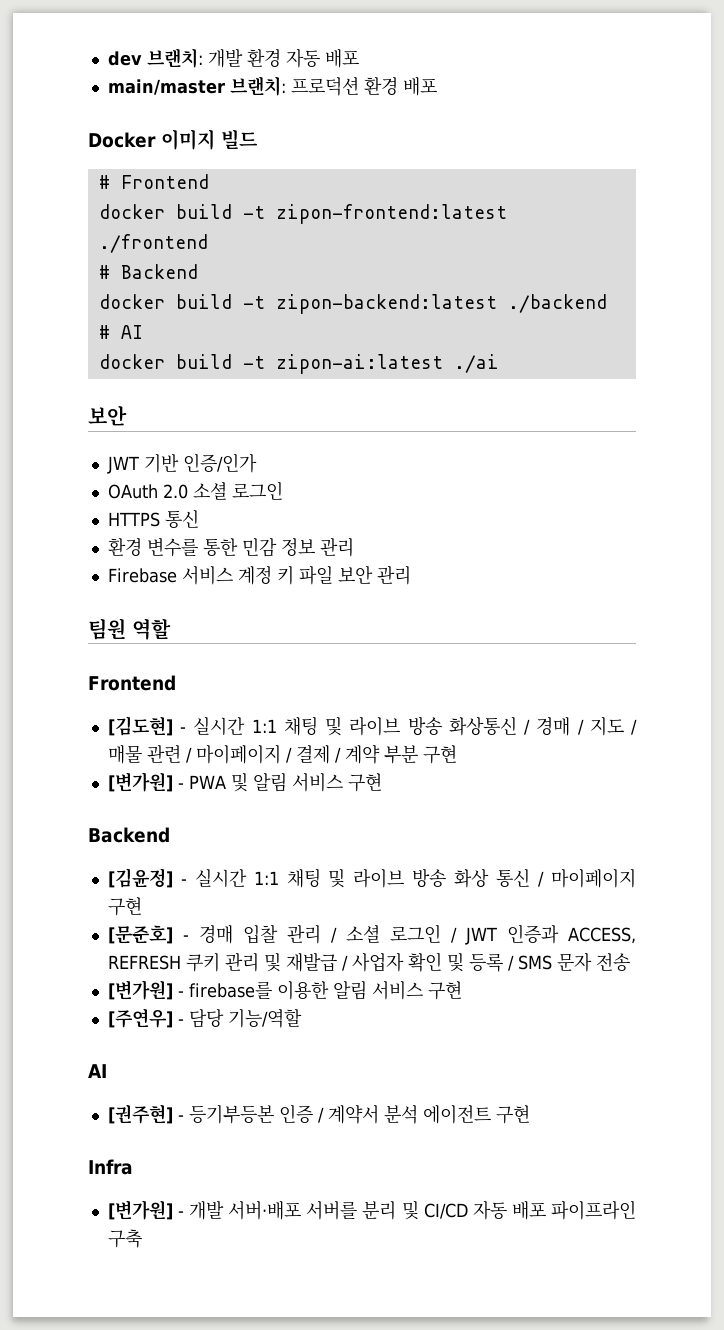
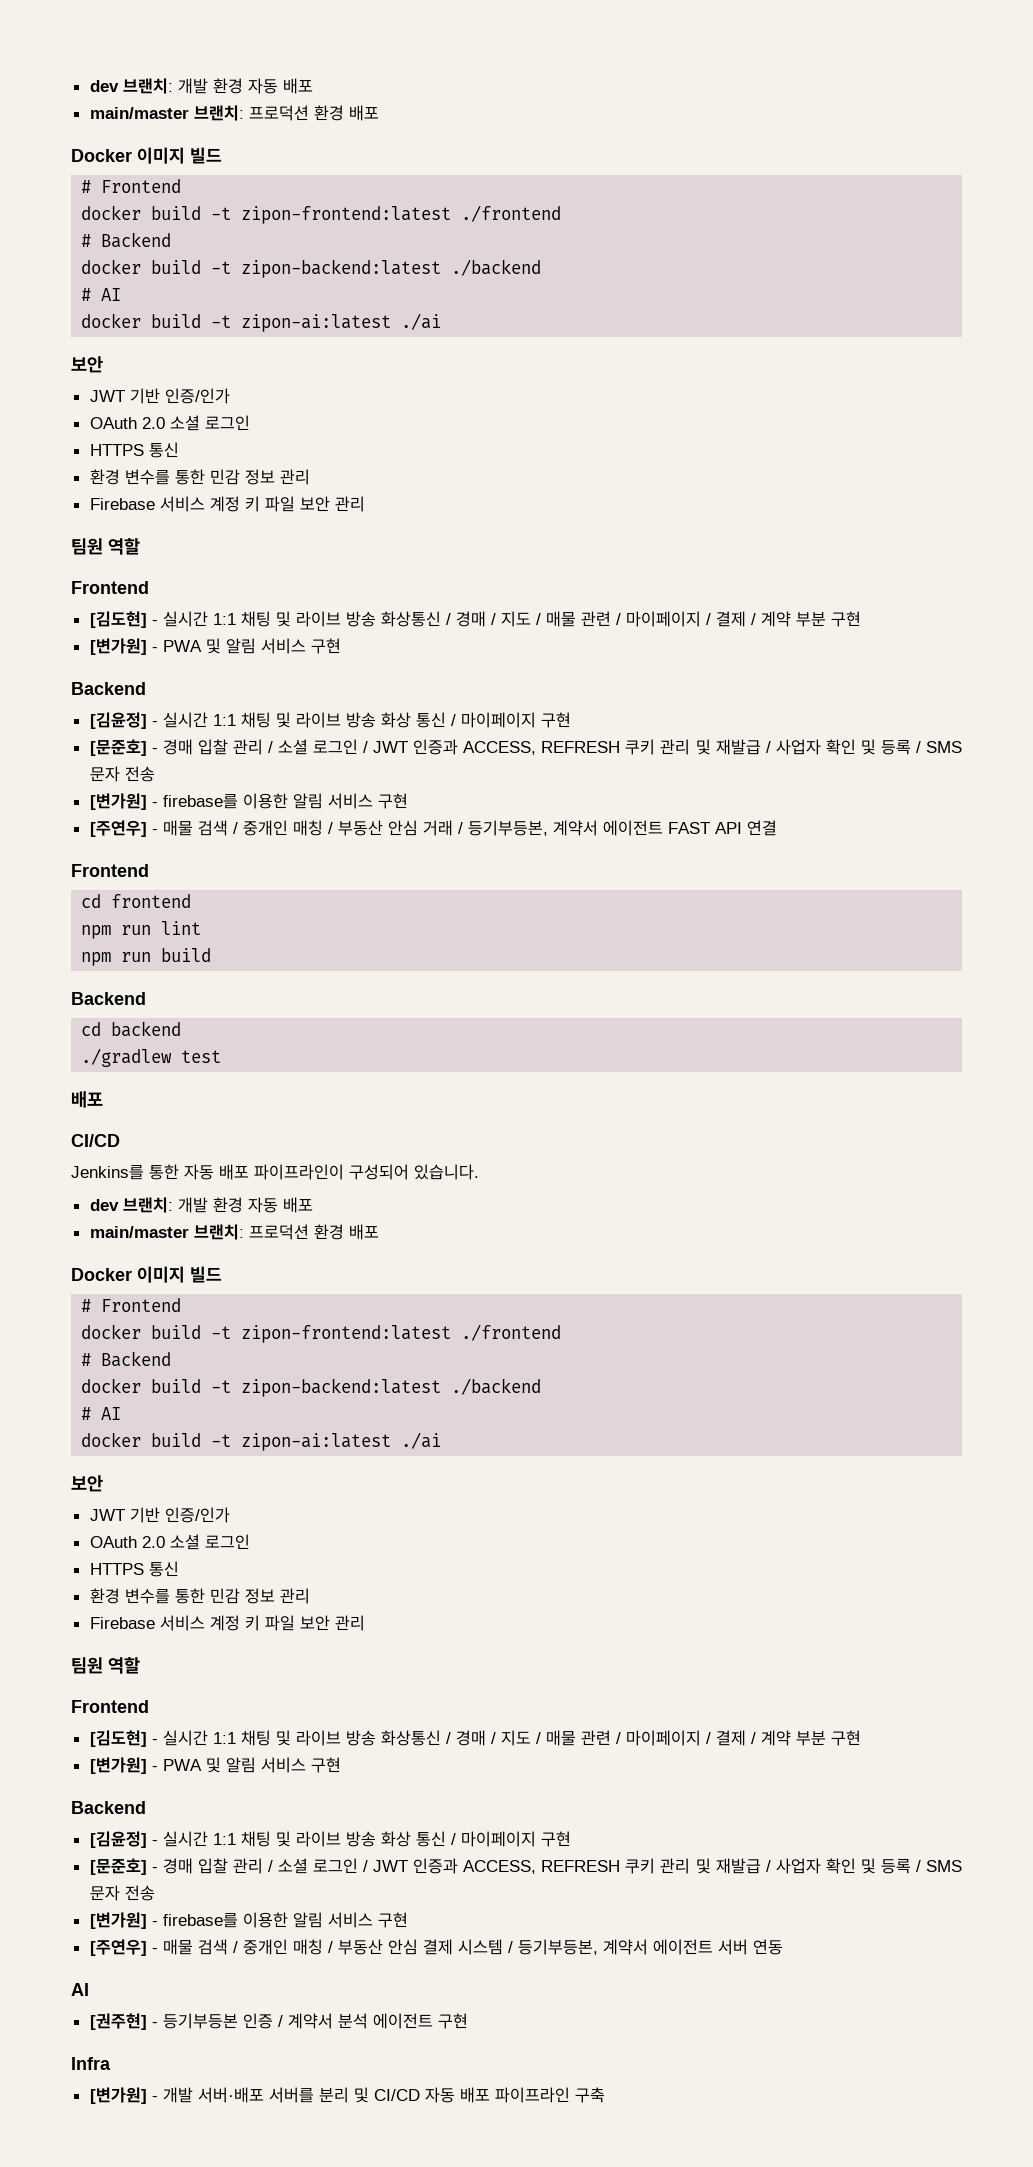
- [주연우] - 담당 기능/역할
+ [주연우] - 매물 검색 / 중개인 매칭 / 부동산 안심 거래 / 등기부등본, 계약서 에이전트 FAST API 연결
+ Frontend
+ cd frontend
+ npm run lint
+ npm run build
+ Backend
+ cd backend
+ ./gradlew test
+ 배포
+ CI/CD
+ Jenkins를 통한 자동 배포 파이프라인이 구성되어 있습니다.
+ dev 브랜치: 개발 환경 자동 배포
+ main/master 브랜치: 프로덕션 환경 배포
+ Docker 이미지 빌드
+ # Frontend
+ docker build -t zipon-frontend:latest ./frontend
+ # Backend
+ docker build -t zipon-backend:latest ./backend
+ # AI
+ docker build -t zipon-ai:latest ./ai
+ 보안
+ JWT 기반 인증/인가
+ OAuth 2.0 소셜 로그인
+ HTTPS 통신
+ 환경 변수를 통한 민감 정보 관리
+ Firebase 서비스 계정 키 파일 보안 관리
+ 팀원 역할
+ Frontend
+ [김도현] - 실시간 1:1 채팅 및 라이브 방송 화상통신 / 경매 / 지도 / 매물 관련 / 마이페이지 / 결제 / 계약 부분 구현
+ [변가원] - PWA 및 알림 서비스 구현
+ Backend
+ [김윤정] - 실시간 1:1 채팅 및 라이브 방송 화상 통신 / 마이페이지 구현
+ [문준호] - 경매 입찰 관리 / 소셜 로그인 / JWT 인증과 ACCESS, REFRESH 쿠키 관리 및 재발급 / 사업자 확인 및 등록 / SMS 문자 전송
+ [변가원] - firebase를 이용한 알림 서비스 구현
+ [주연우] - 매물 검색 / 중개인 매칭 / 부동산 안심 결제 시스템 / 등기부등본, 계약서 에이전트 서버 연동

